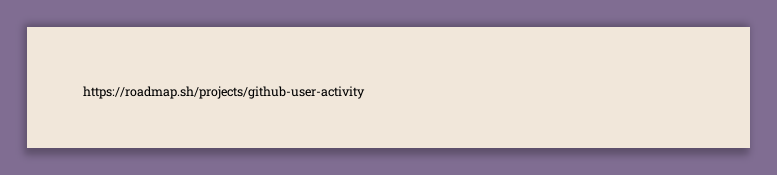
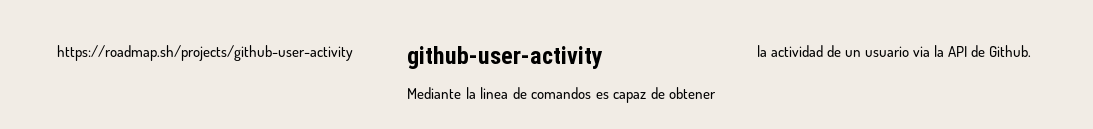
+ github-user-activity
+ Mediante la linea de comandos es capaz de obtener la actividad de un usuario via la API de Github.

